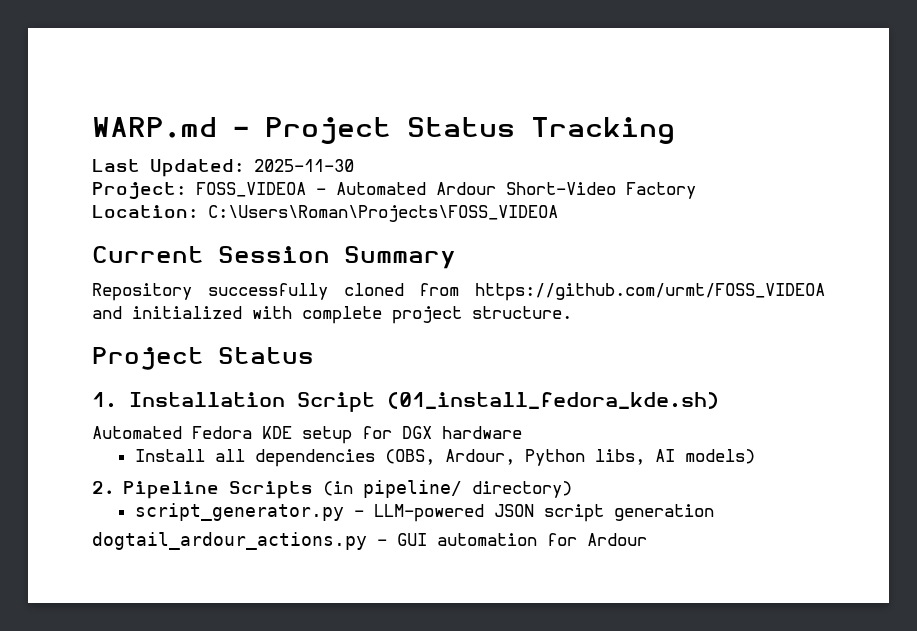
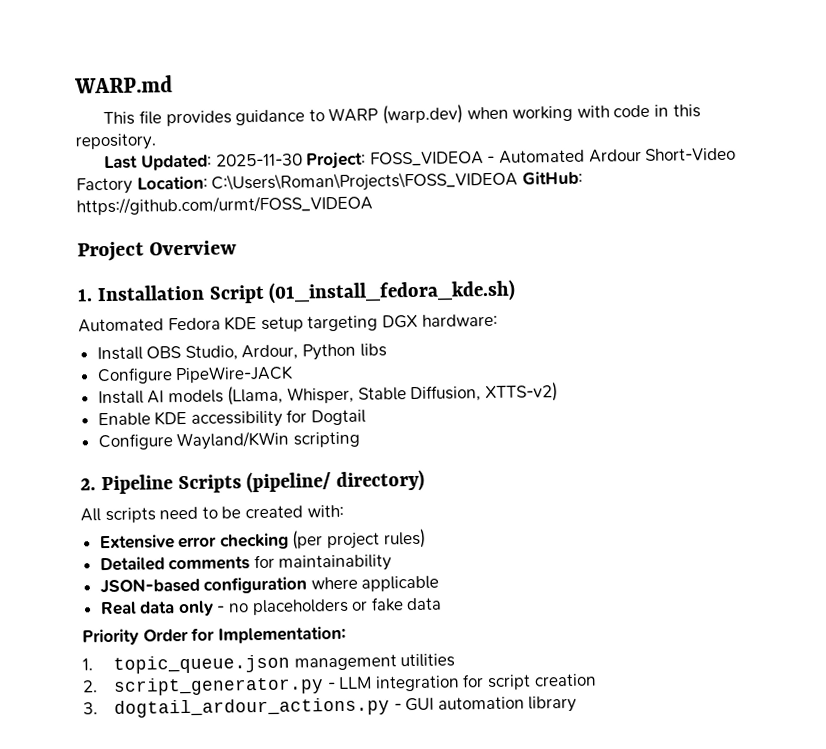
- WARP.md - Project Status Tracking
+ WARP.md
+ This file provides guidance to WARP (warp.dev) when working with code in this repository.
- Last Updated: 2025-11-30
- Project: FOSS_VIDEOA - Automated Ardour Short-Video Factory
- Location: C:\Users\Roman\Projects\FOSS_VIDEOA
- Current Session Summary
- Repository successfully cloned from https://github.com/urmt/FOSS_VIDEOA and initialized with complete project structure.
- Project Status
+ Last Updated: 2025-11-30 Project: FOSS_VIDEOA - Automated Ardour Short-Video Factory Location: C:\Users\Roman\Projects\FOSS_VIDEOA GitHub: https://github.com/urmt/FOSS_VIDEOA
+ Project Overview
- Automated Fedora KDE setup for DGX hardware
- Install all dependencies (OBS, Ardour, Python libs, AI models)
- 2. Pipeline Scripts (in pipeline/ directory)
- script_generator.py - LLM-powered JSON script generation
- dogtail_ardour_actions.py - GUI automation for Ardour
+ Automated Fedora KDE setup targeting DGX hardware:
+ Install OBS Studio, Ardour, Python libs
+ Configure PipeWire-JACK
+ Install AI models (Llama, Whisper, Stable Diffusion, XTTS-v2)
+ Enable KDE accessibility for Dogtail
+ Configure Wayland/KWin scripting
+ 2. Pipeline Scripts (pipeline/ directory)
+ All scripts need to be created with:
+ Extensive error checking (per project rules)
+ Detailed comments for maintainability
+ JSON-based configuration where applicable
+ Real data only - no placeholders or fake data
+ Priority Order for Implementation:
+ 1. topic_queue.json management utilities
+ 2. script_generator.py - LLM integration for script creation
+ 3. dogtail_ardour_actions.py - GUI automation library

